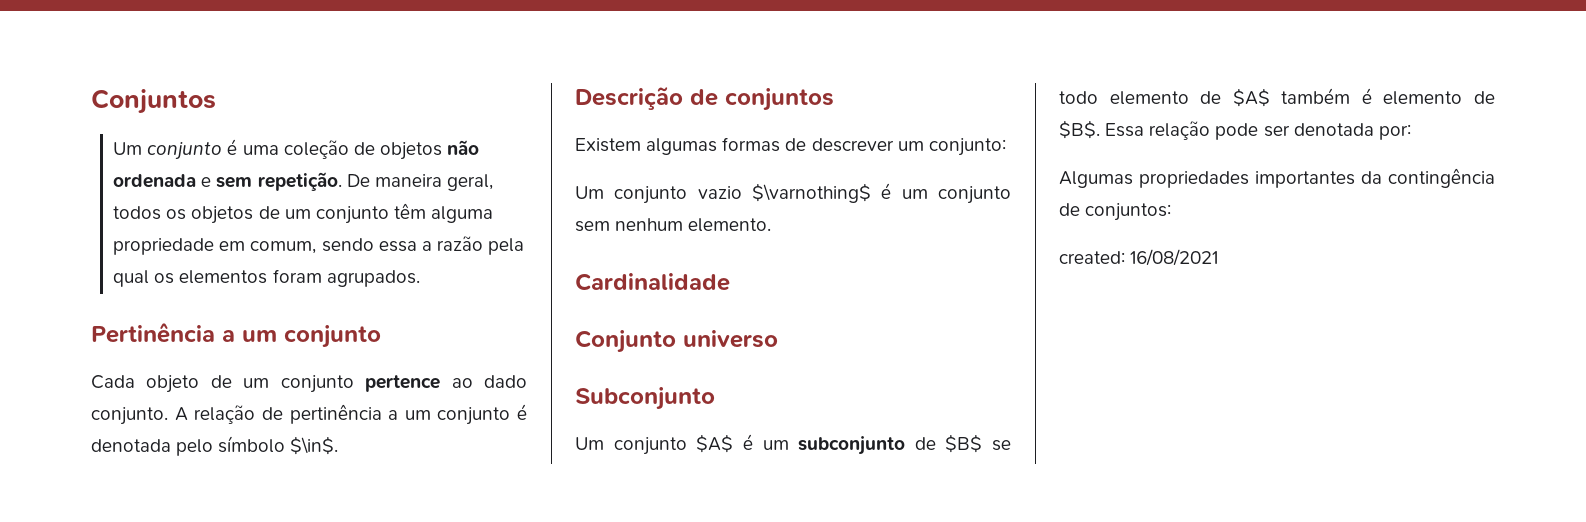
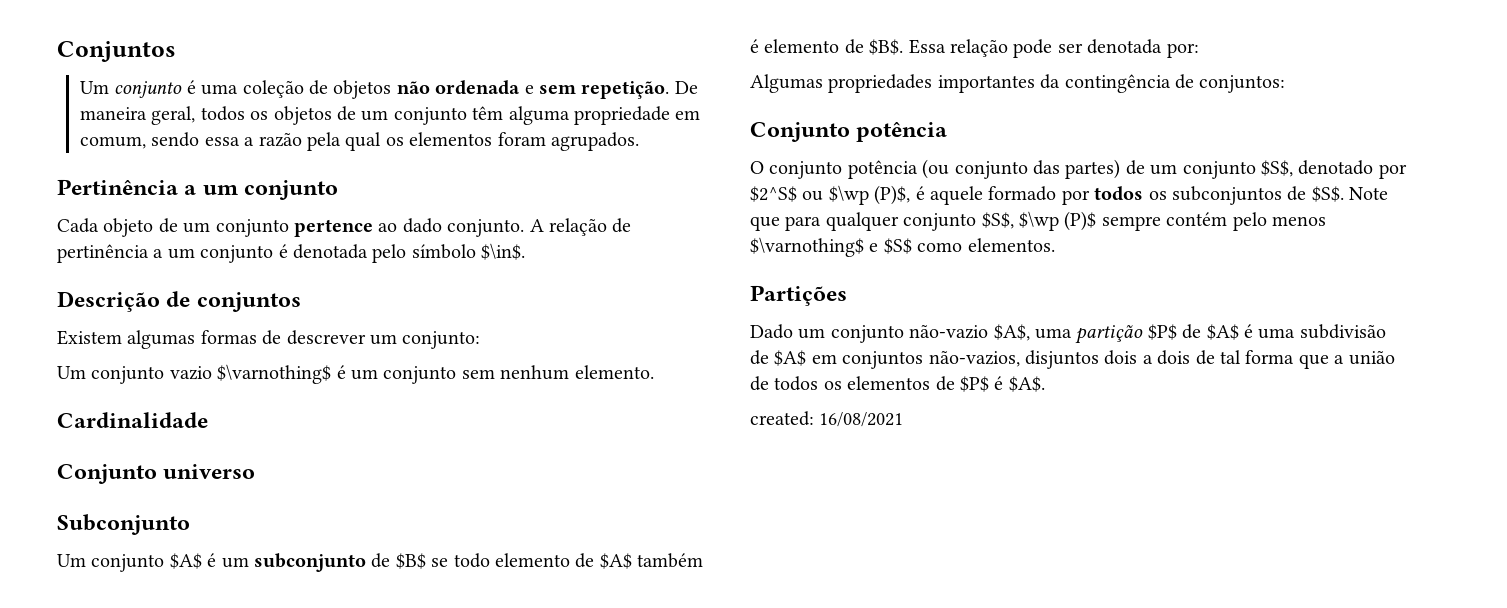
+ Conjunto potência
+ O conjunto potência (ou conjunto das partes) de um conjunto $S$, denotado por $2^S$ ou $\wp (P)$, é aquele formado por todos os subconjuntos de $S$. Note que para qualquer conjunto $S$, $\wp (P)$ sempre contém pelo menos $\varnothing$ e $S$ como elementos.
+ Partições
+ Dado um conjunto não-vazio $A$, uma partição $P$ de $A$ é uma subdivisão de $A$ em conjuntos não-vazios, disjuntos dois a dois de tal forma que a união de todos os elementos de $P$ é $A$.

